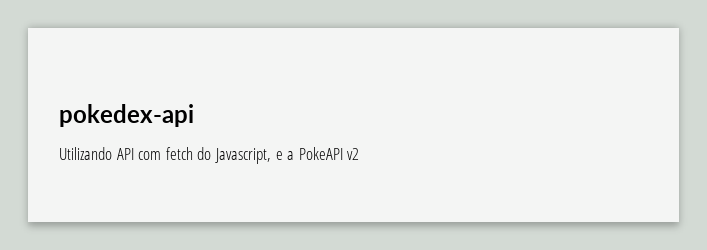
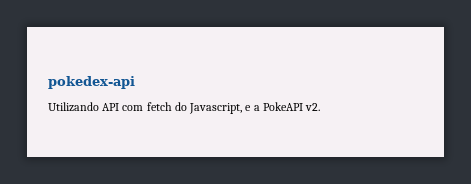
- Utilizando API com fetch do Javascript, e a PokeAPI v2
+ Utilizando API com fetch do Javascript, e a PokeAPI v2.

